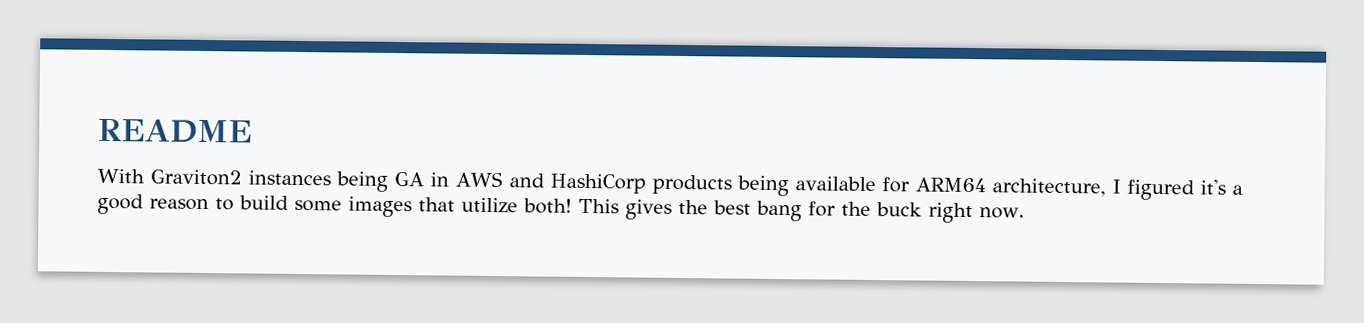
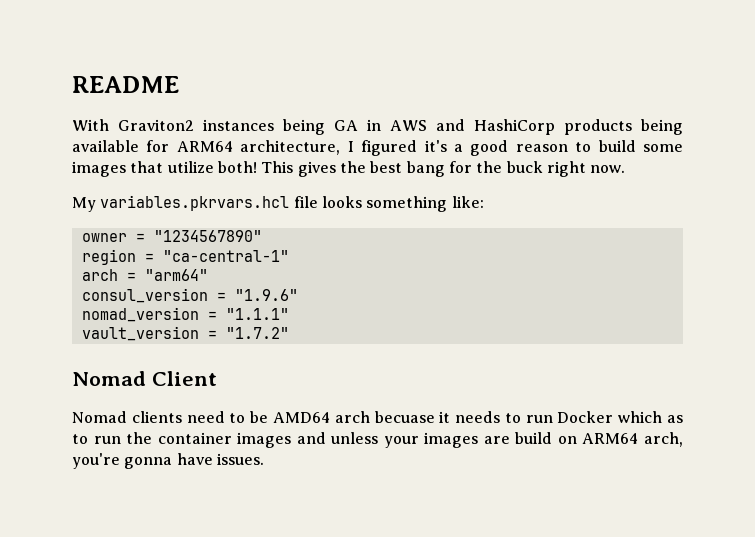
+ My variables.pkrvars.hcl file looks something like:
+ owner = "1234567890"
+ region = "ca-central-1"
+ arch = "arm64"
+ consul_version = "1.9.6"
+ nomad_version = "1.1.1"
+ vault_version = "1.7.2"
+ Nomad Client
+ Nomad clients need to be AMD64 arch becuase it needs to run Docker which as to run the container images and unless your images are build on ARM64 arch, you're gonna have issues.

